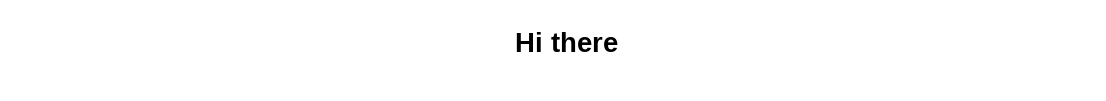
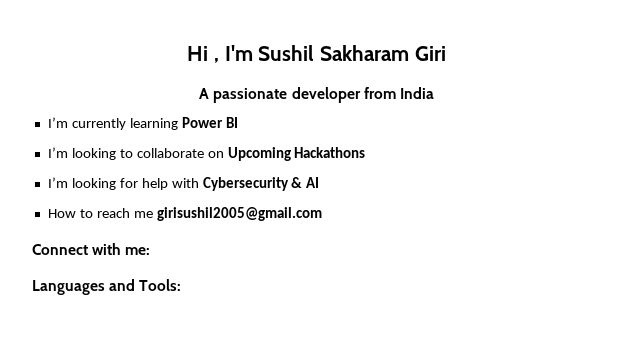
- Hi there
+ Hi , I'm Sushil Sakharam Giri
+ A passionate developer from India
+ I’m currently learning Power BI
+ I’m looking to collaborate on Upcoming Hackathons
+ I’m looking for help with Cybersecurity & AI
+ How to reach me girisushil2005@gmail.com
+ Connect with me:
+ Languages and Tools:

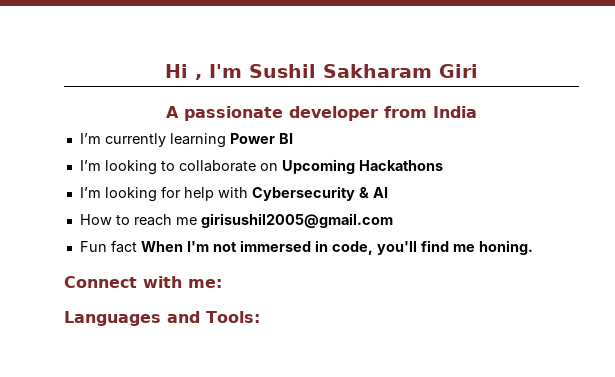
+ Fun fact When I'm not immersed in code, you'll find me honing.

